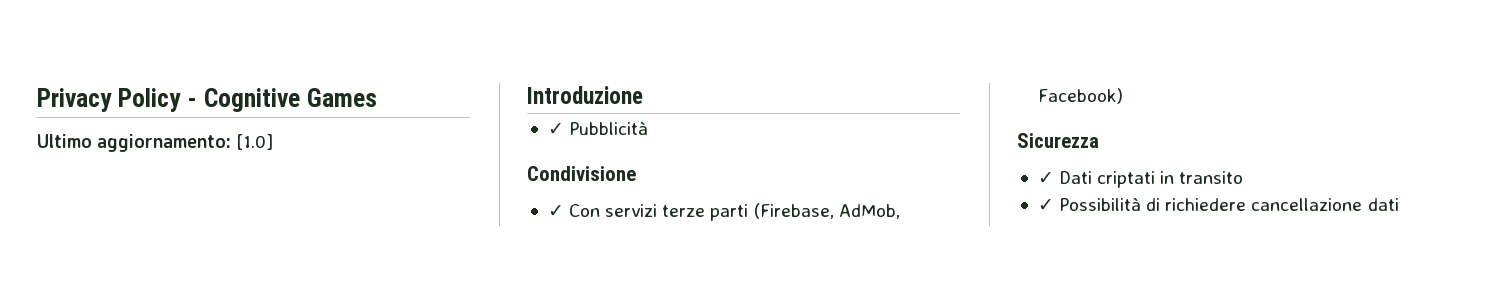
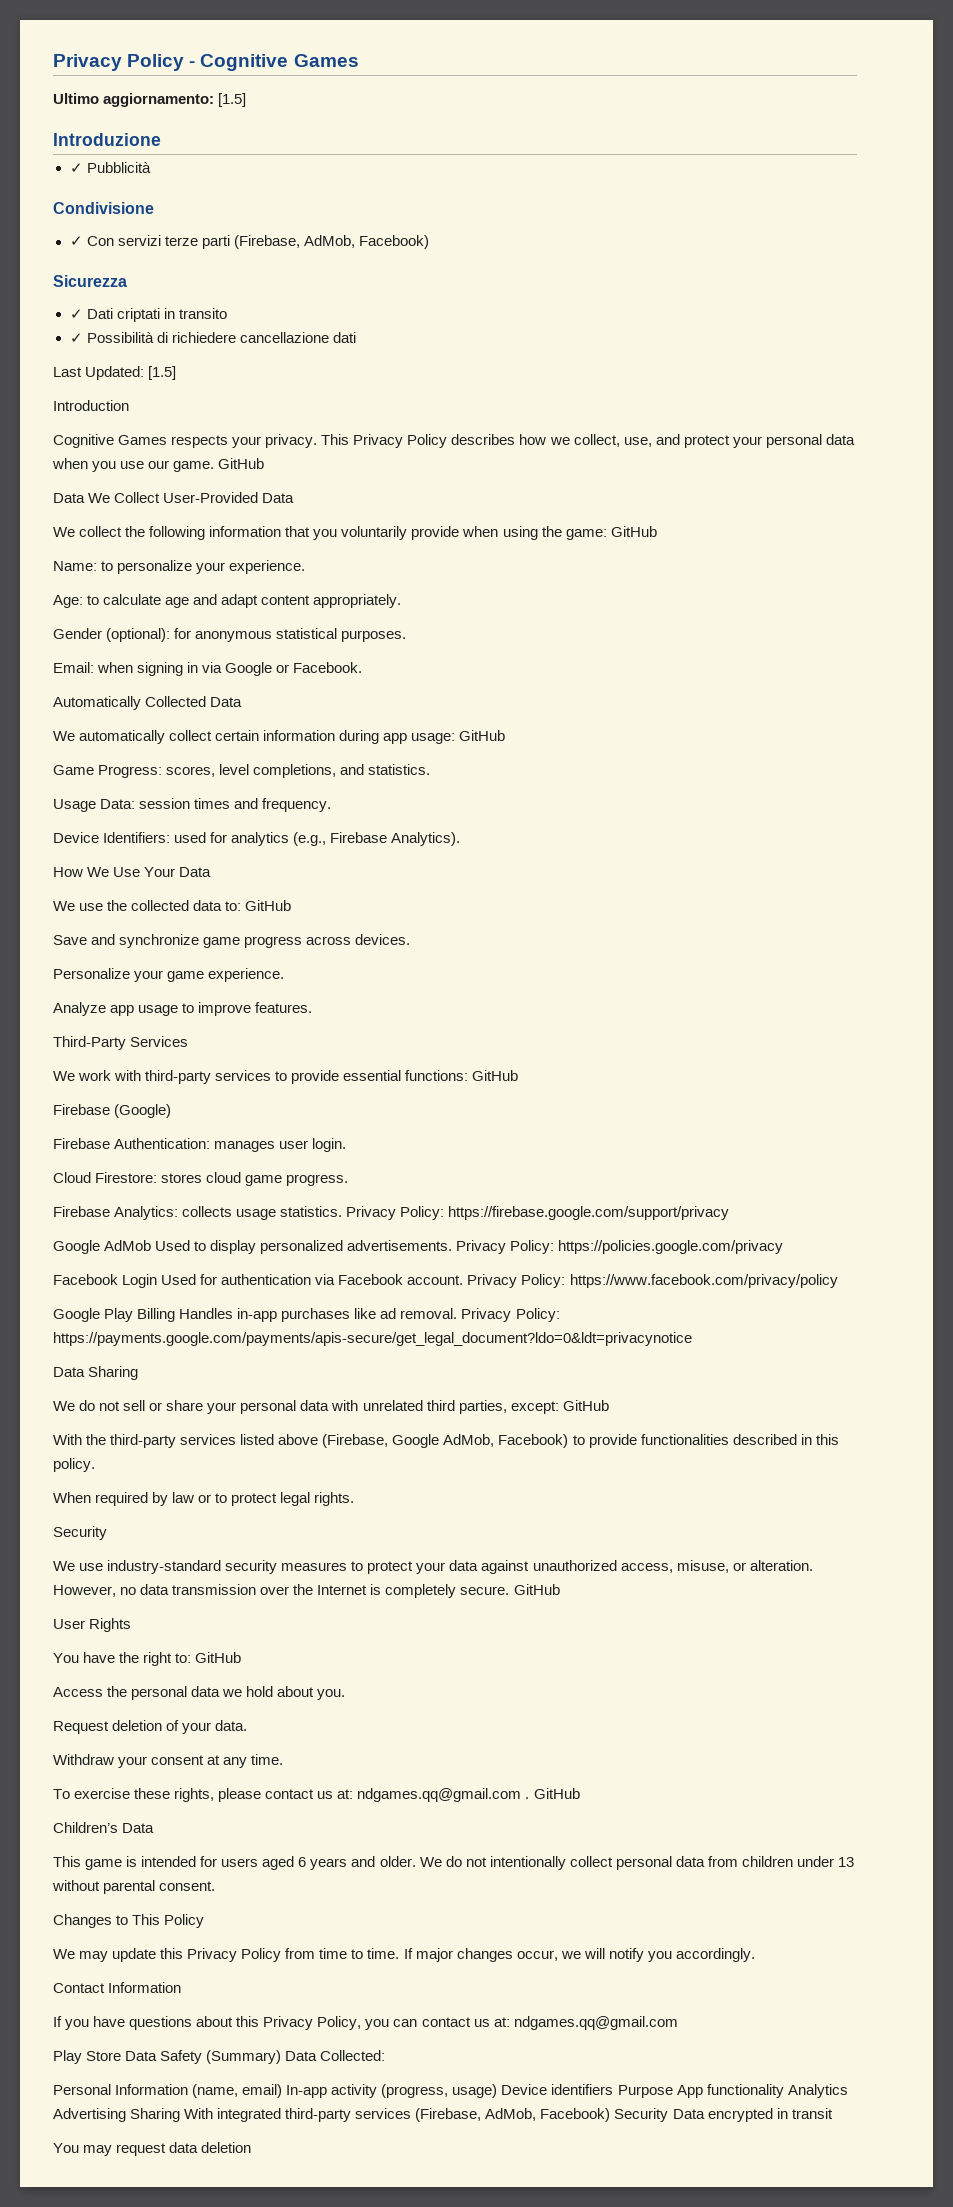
- Ultimo aggiornamento: [1.0]
+ Ultimo aggiornamento: [1.5]
+ Last Updated: [1.5]
+ Introduction
+ Cognitive Games respects your privacy. This Privacy Policy describes how we collect, use, and protect your personal data when you use our game. GitHub
+ Data We Collect User-Provided Data
+ We collect the following information that you voluntarily provide when using the game: GitHub
+ Name: to personalize your experience.
+ Age: to calculate age and adapt content appropriately.
+ Gender (optional): for anonymous statistical purposes.
+ Email: when signing in via Google or Facebook.
+ Automatically Collected Data
+ We automatically collect certain information during app usage: GitHub
+ Game Progress: scores, level completions, and statistics.
+ Usage Data: session times and frequency.
+ Device Identifiers: used for analytics (e.g., Firebase Analytics).
+ How We Use Your Data
+ We use the collected data to: GitHub
+ Save and synchronize game progress across devices.
+ Personalize your game experience.
+ Analyze app usage to improve features.
+ Third-Party Services
+ We work with third-party services to provide essential functions: GitHub
+ Firebase (Google)
+ Firebase Authentication: manages user login.
+ Cloud Firestore: stores cloud game progress.
+ Firebase Analytics: collects usage statistics. Privacy Policy: https://firebase.google.com/support/privacy
+ Google AdMob Used to display personalized advertisements. Privacy Policy: https://policies.google.com/privacy
+ Facebook Login Used for authentication via Facebook account. Privacy Policy: https://www.facebook.com/privacy/policy
+ Google Play Billing Handles in-app purchases like ad removal. Privacy Policy: https://payments.google.com/payments/apis-secure/get_legal_document?ldo=0&ldt=privacynotice
+ Data Sharing
+ We do not sell or share your personal data with unrelated third parties, except: GitHub
+ With the third-party services listed above (Firebase, Google AdMob, Facebook) to provide functionalities described in this policy.
+ When required by law or to protect legal rights.
+ Security
+ We use industry-standard security measures to protect your data against unauthorized access, misuse, or alteration. However, no data transmission over the Internet is completely secure. GitHub
+ User Rights
+ You have the right to: GitHub
+ Access the personal data we hold about you.
+ Request deletion of your data.
+ Withdraw your consent at any time.
+ To exercise these rights, please contact us at: ndgames.qq@gmail.com . GitHub
+ Children’s Data
+ This game is intended for users aged 6 years and older. We do not intentionally collect personal data from children under 13 without parental consent.
+ Changes to This Policy
+ We may update this Privacy Policy from time to time. If major changes occur, we will notify you accordingly.
+ Contact Information
+ If you have questions about this Privacy Policy, you can contact us at: ndgames.qq@gmail.com
+ Play Store Data Safety (Summary) Data Collected:
+ Personal Information (name, email) In-app activity (progress, usage) Device identifiers Purpose App functionality Analytics Advertising Sharing With integrated third-party services (Firebase, AdMob, Facebook) Security Data encrypted in transit
+ You may request data deletion

